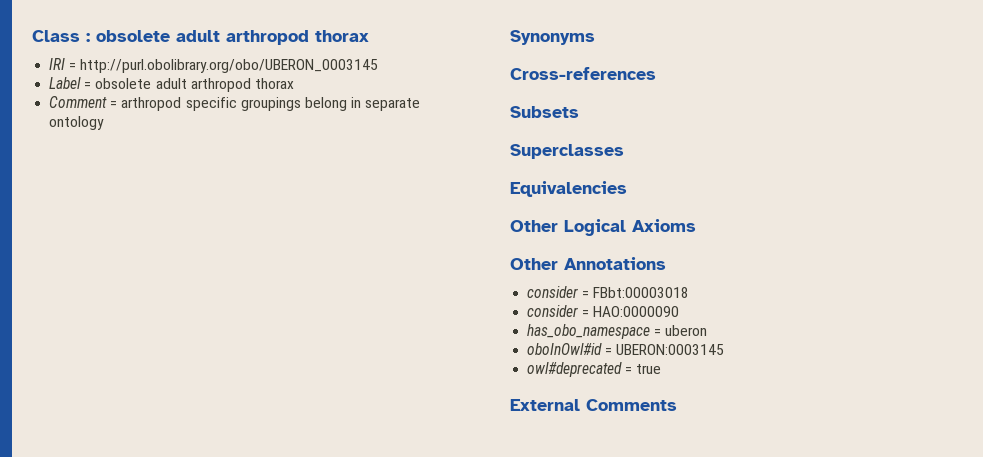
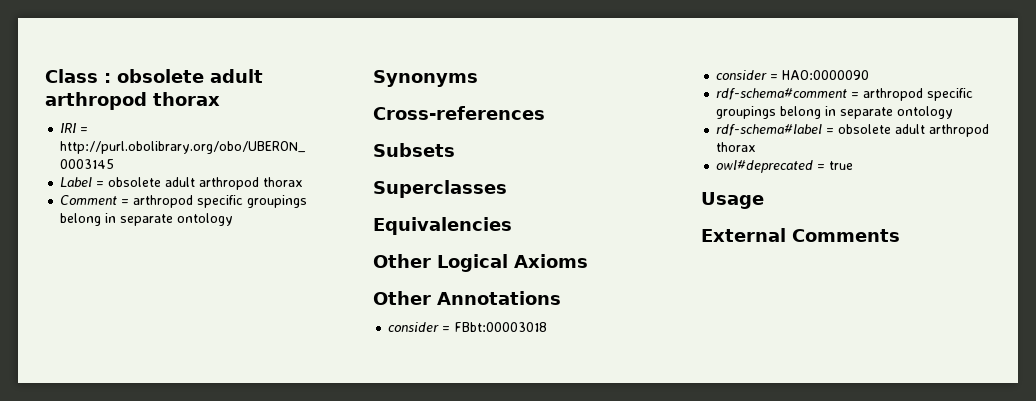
- has_obo_namespace = uberon
- oboInOwl#id = UBERON:0003145
+ rdf-schema#comment = arthropod specific groupings belong in separate ontology
+ rdf-schema#label = obsolete adult arthropod thorax
+ Usage

